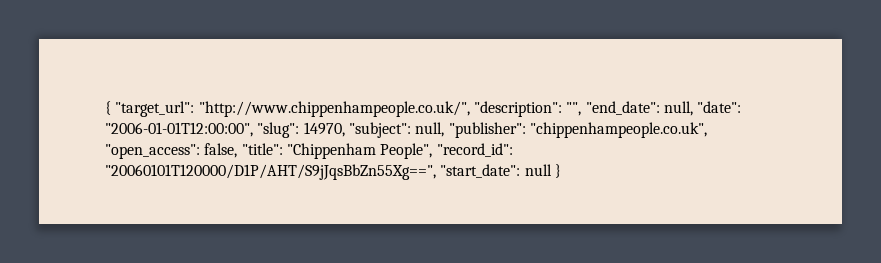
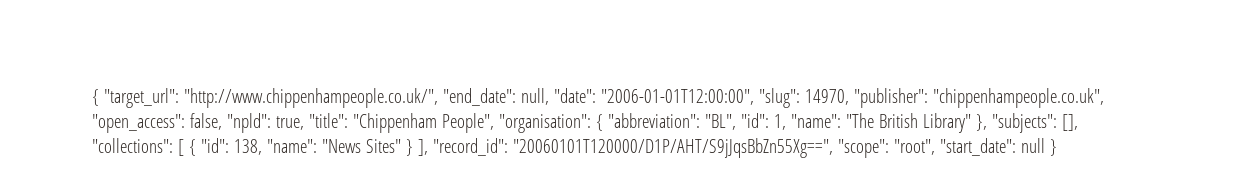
- { "target_url": "http://www.chippenhampeople.co.uk/", "description": "", "end_date": null, "date": "2006-01-01T12:00:00", "slug": 14970, "subject": null, "publisher": "chippenhampeople.co.uk", "open_access": false, "title": "Chippenham People", "record_id": "20060101T120000/D1P/AHT/S9jJqsBbZn55Xg==", "start_date": null }
+ { "target_url": "http://www.chippenhampeople.co.uk/", "end_date": null, "date": "2006-01-01T12:00:00", "slug": 14970, "publisher": "chippenhampeople.co.uk", "open_access": false, "npld": true, "title": "Chippenham People", "organisation": { "abbreviation": "BL", "id": 1, "name": "The British Library" }, "subjects": [], "collections": [ { "id": 138, "name": "News Sites" } ], "record_id": "20060101T120000/D1P/AHT/S9jJqsBbZn55Xg==", "scope": "root", "start_date": null }

